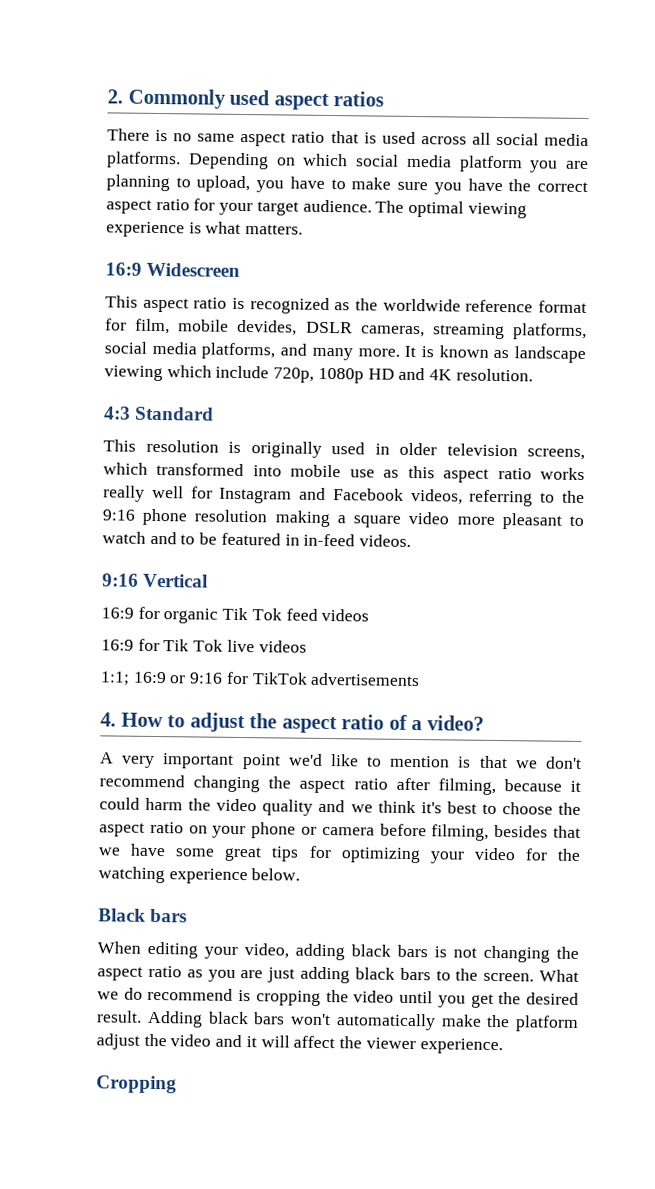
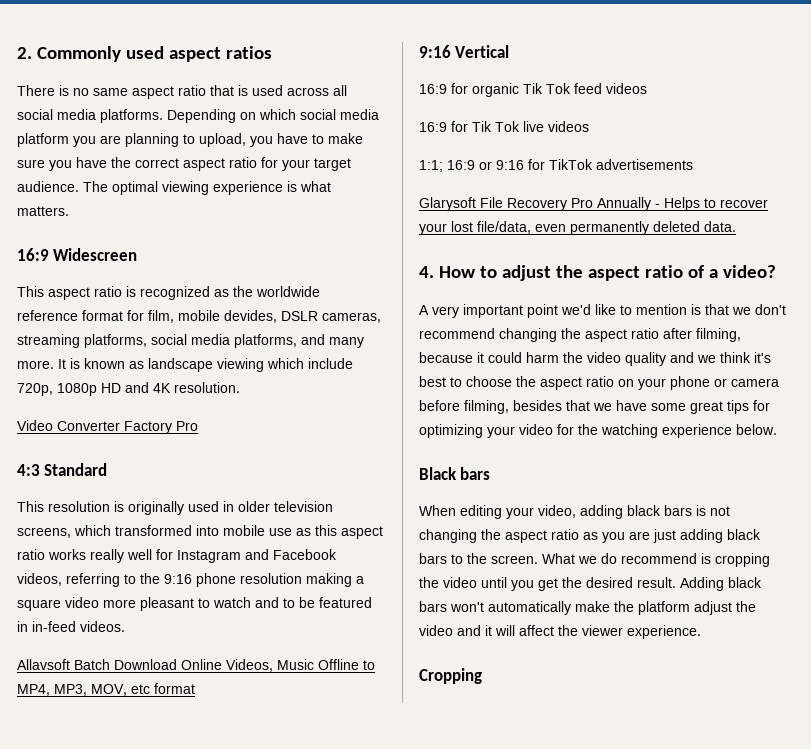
+ Video Converter Factory Pro
+ Allavsoft Batch Download Online Videos, Music Offline to MP4, MP3, MOV, etc format
+ Glarysoft File Recovery Pro Annually - Helps to recover your lost file/data, even permanently deleted data.

